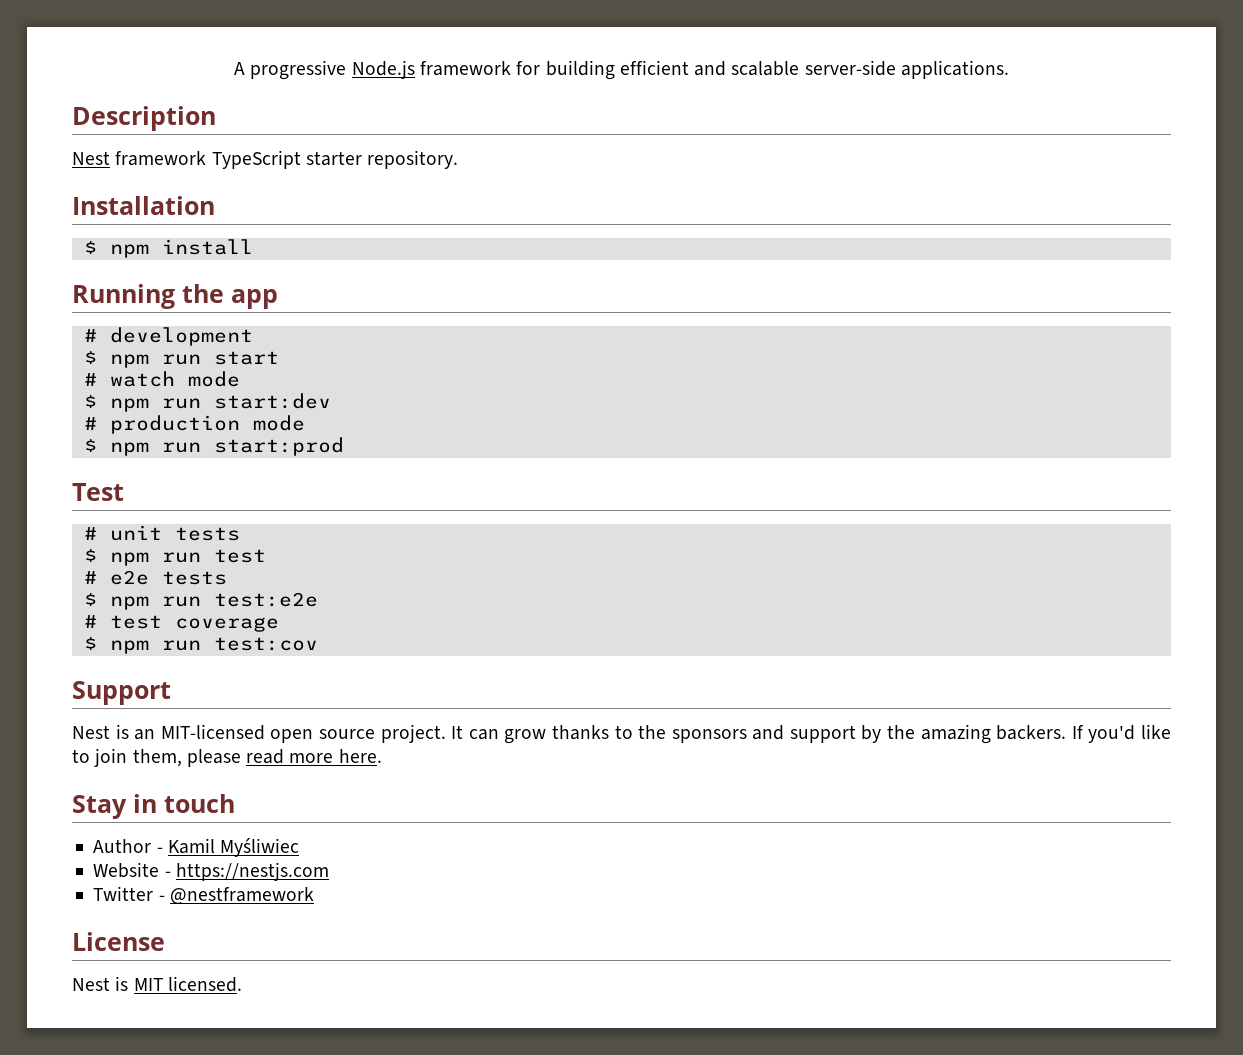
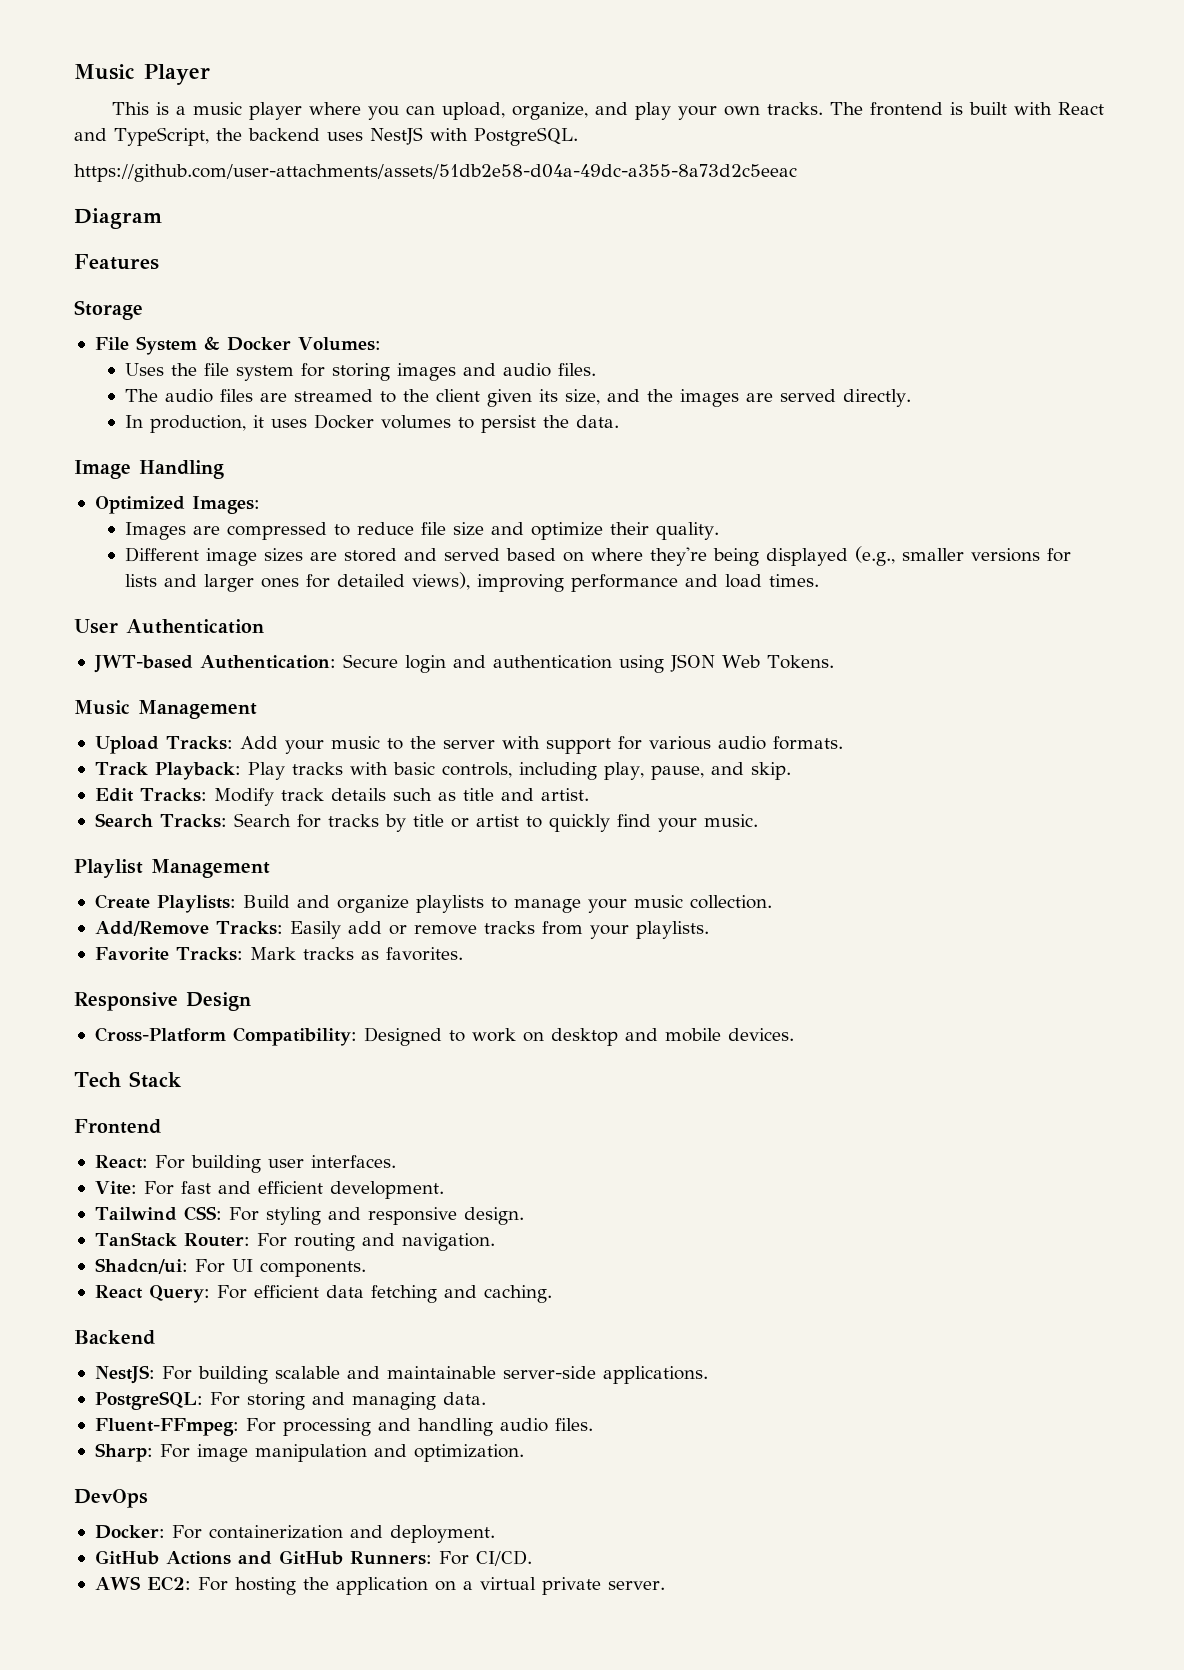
- A progressive Node.js framework for building efficient and scalable server-side applications.
- Description
- Nest framework TypeScript starter repository.
- Installation
- $ npm install
- Running the app
- # development
- $ npm run start
- # watch mode
- $ npm run start:dev
- # production mode
- $ npm run start:prod
- Test
- # unit tests
- $ npm run test
- # e2e tests
- $ npm run test:e2e
- # test coverage
- $ npm run test:cov
- Support
- Nest is an MIT-licensed open source project. It can grow thanks to the sponsors and support by the amazing backers. If you'd like to join them, please read more here.
- Stay in touch
- Author - Kamil Myśliwiec
- Website - https://nestjs.com
- Twitter - @nestframework
- License
- Nest is MIT licensed.
+ Music Player
+ This is a music player where you can upload, organize, and play your own tracks. The frontend is built with React and TypeScript, the backend uses NestJS with PostgreSQL.
+ https://github.com/user-attachments/assets/51db2e58-d04a-49dc-a355-8a73d2c5eeac
+ Diagram
+ Features
+ Storage
+ File System & Docker Volumes:
+ Uses the file system for storing images and audio files.
+ The audio files are streamed to the client given its size, and the images are served directly.
+ In production, it uses Docker volumes to persist the data.
+ Image Handling
+ Optimized Images:
+ Images are compressed to reduce file size and optimize their quality.
+ Different image sizes are stored and served based on where they're being displayed (e.g., smaller versions for lists and larger ones for detailed views), improving performance and load times.
+ User Authentication
+ JWT-based Authentication: Secure login and authentication using JSON Web Tokens.
+ Music Management
+ Upload Tracks: Add your music to the server with support for various audio formats.
+ Track Playback: Play tracks with basic controls, including play, pause, and skip.
+ Edit Tracks: Modify track details such as title and artist.
+ Search Tracks: Search for tracks by title or artist to quickly find your music.
+ Playlist Management
+ Create Playlists: Build and organize playlists to manage your music collection.
+ Add/Remove Tracks: Easily add or remove tracks from your playlists.
+ Favorite Tracks: Mark tracks as favorites.
+ Responsive Design
+ Cross-Platform Compatibility: Designed to work on desktop and mobile devices.
+ Tech Stack
+ Frontend
+ React: For building user interfaces.
+ Vite: For fast and efficient development.
+ Tailwind CSS: For styling and responsive design.
+ TanStack Router: For routing and navigation.
+ Shadcn/ui: For UI components.
+ React Query: For efficient data fetching and caching.
+ Backend
+ NestJS: For building scalable and maintainable server-side applications.
+ PostgreSQL: For storing and managing data.
+ Fluent-FFmpeg: For processing and handling audio files.
+ Sharp: For image manipulation and optimization.
+ DevOps
+ Docker: For containerization and deployment.
+ GitHub Actions and GitHub Runners: For CI/CD.
+ AWS EC2: For hosting the application on a virtual private server.

